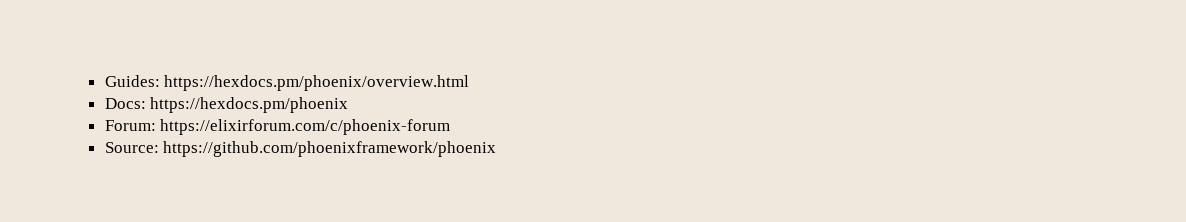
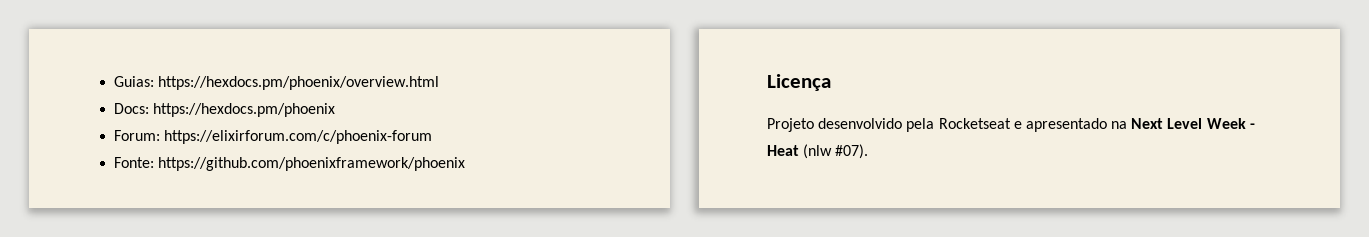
- Guides: https://hexdocs.pm/phoenix/overview.html
+ Guias: https://hexdocs.pm/phoenix/overview.html
- Source: https://github.com/phoenixframework/phoenix
+ Fonte: https://github.com/phoenixframework/phoenix
+ Licença
+ Projeto desenvolvido pela Rocketseat e apresentado na Next Level Week - Heat (nlw #07).

